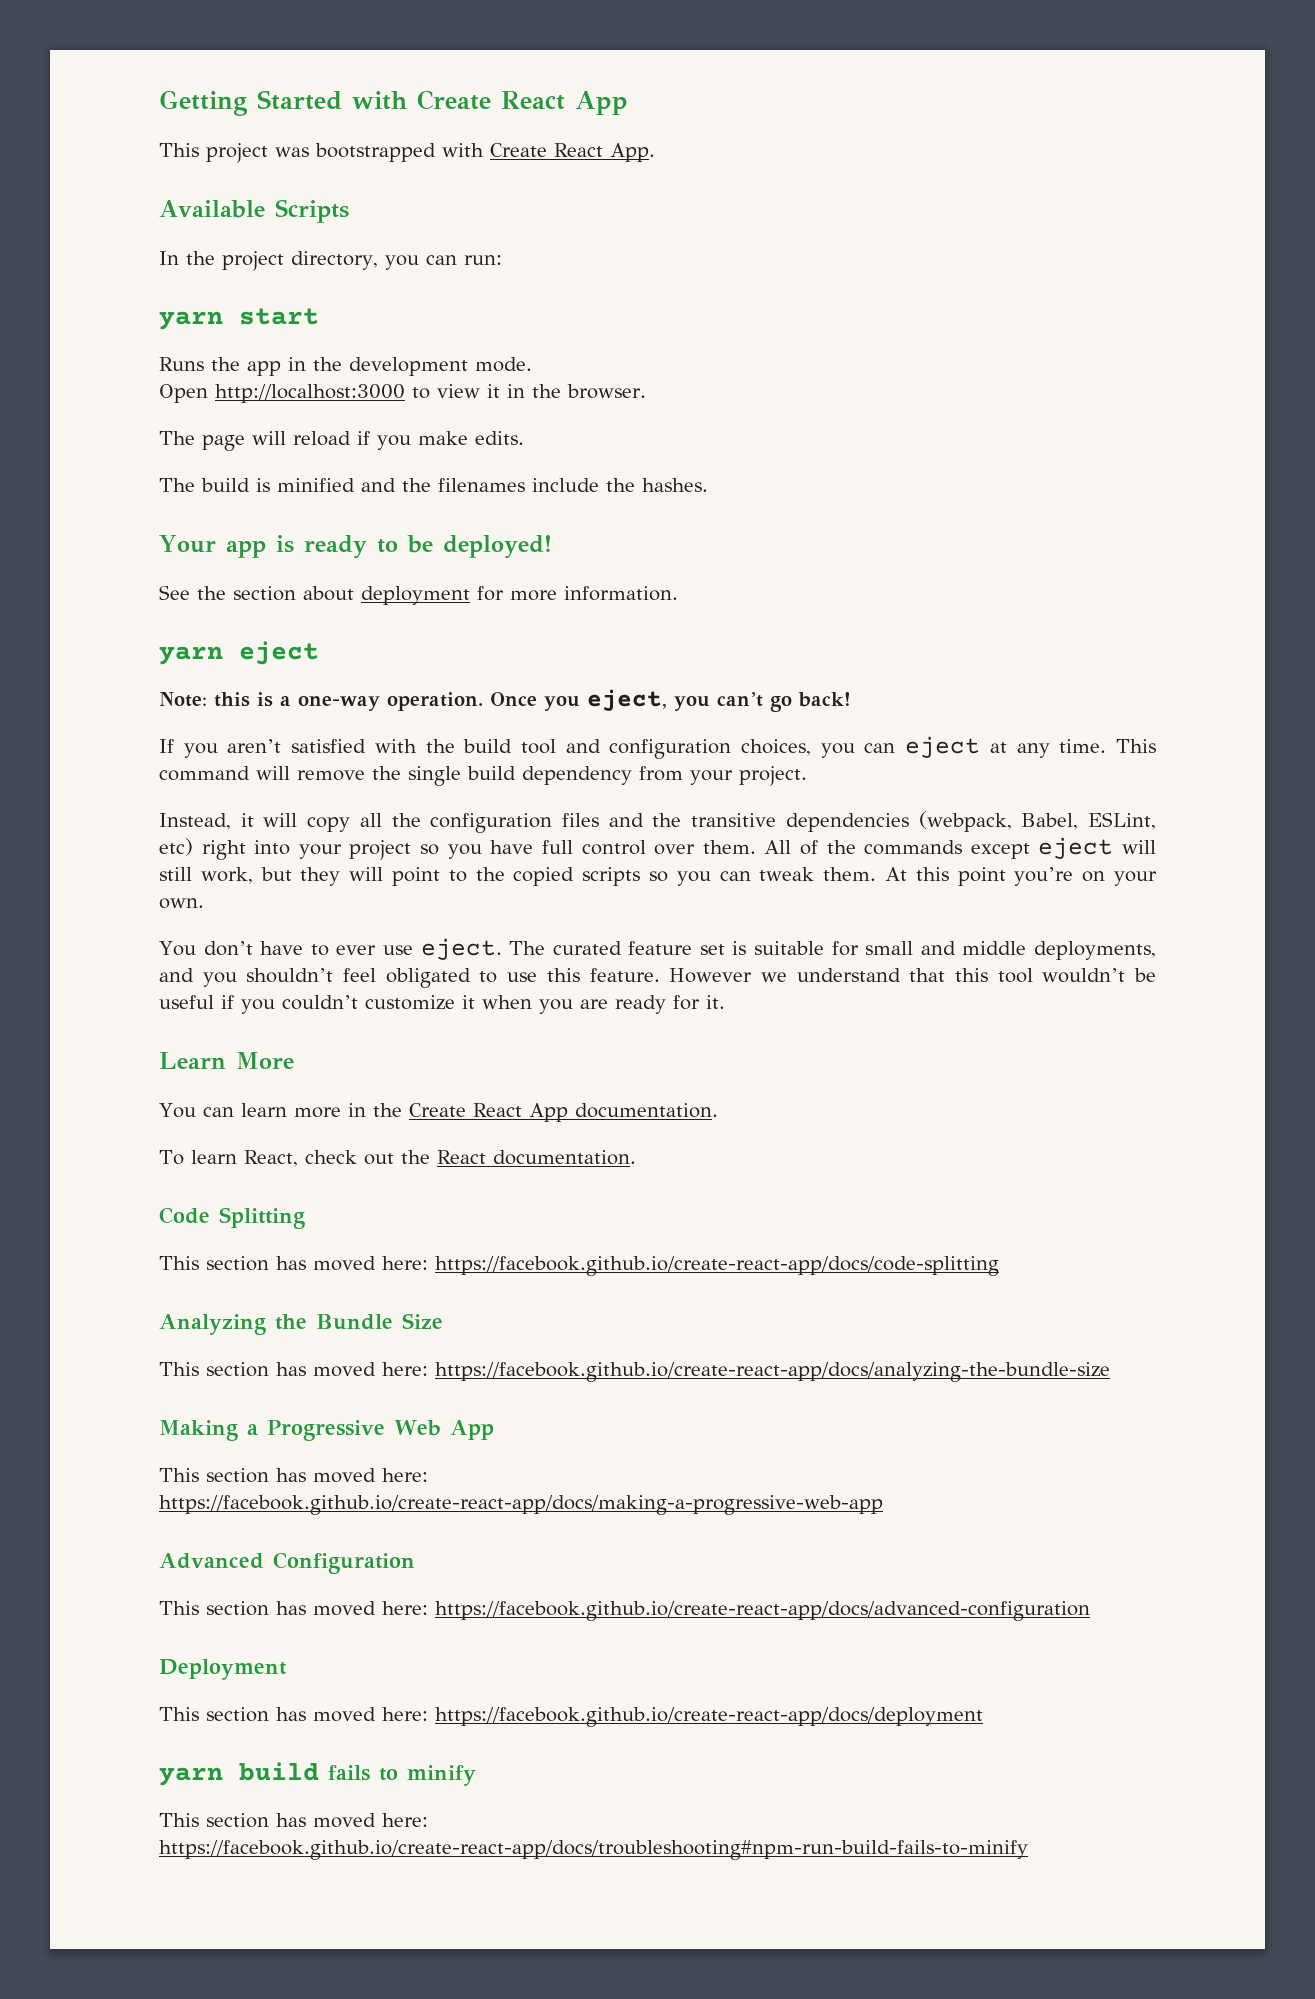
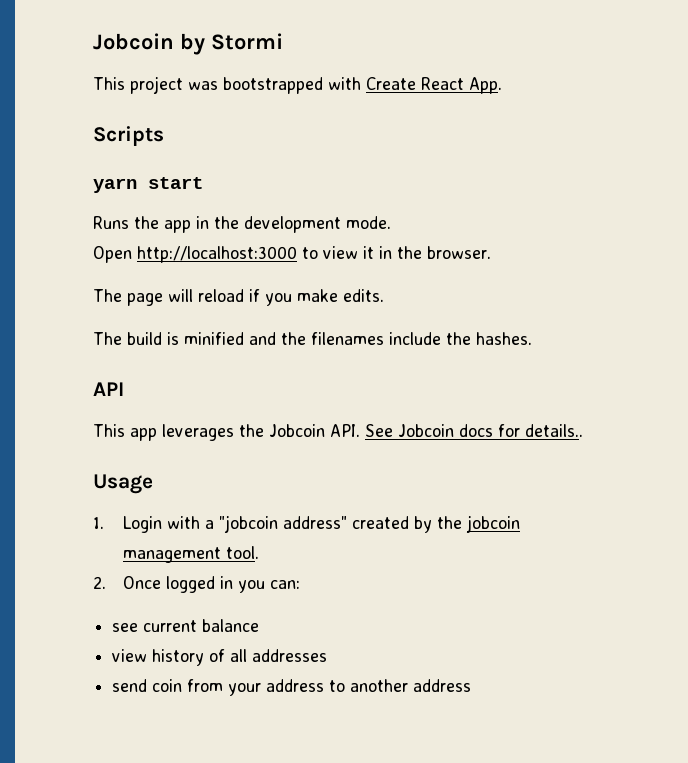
- Getting Started with Create React App
+ Jobcoin by Stormi
- Available Scripts
+ Scripts
- In the project directory, you can run:
- Your app is ready to be deployed!
- See the section about deployment for more information.
- yarn eject
- Note: this is a one-way operation. Once you eject, you can’t go back!
- If you aren’t satisfied with the build tool and configuration choices, you can eject at any time. This command will remove the single build dependency from your project.
- Instead, it will copy all the configuration files and the transitive dependencies (webpack, Babel, ESLint, etc) right into your project so you have full control over them. All of the commands except eject will still work, but they will point to the copied scripts so you can tweak them. At this point you’re on your own.
- You don’t have to ever use eject. The curated feature set is suitable for small and middle deployments, and you shouldn’t feel obligated to use this feature. However we understand that this tool wouldn’t be useful if you couldn’t customize it when you are ready for it.
- Learn More
- You can learn more in the Create React App documentation.
- To learn React, check out the React documentation.
- Code Splitting
- This section has moved here: https://facebook.github.io/create-react-app/docs/code-splitting
- Analyzing the Bundle Size
- This section has moved here: https://facebook.github.io/create-react-app/docs/analyzing-the-bundle-size
- Making a Progressive Web App
- This section has moved here: https://facebook.github.io/create-react-app/docs/making-a-progressive-web-app
- Advanced Configuration
- This section has moved here: https://facebook.github.io/create-react-app/docs/advanced-configuration
- Deployment
- This section has moved here: https://facebook.github.io/create-react-app/docs/deployment
- yarn build fails to minify
- This section has moved here: https://facebook.github.io/create-react-app/docs/troubleshooting#npm-run-build-fails-to-minify
+ API
+ This app leverages the Jobcoin API. See Jobcoin docs for details..
+ Usage
+ 1. Login with a "jobcoin address" created by the jobcoin management tool.
+ 2. Once logged in you can:
+ see current balance
+ view history of all addresses
+ send coin from your address to another address

